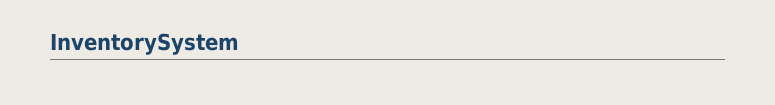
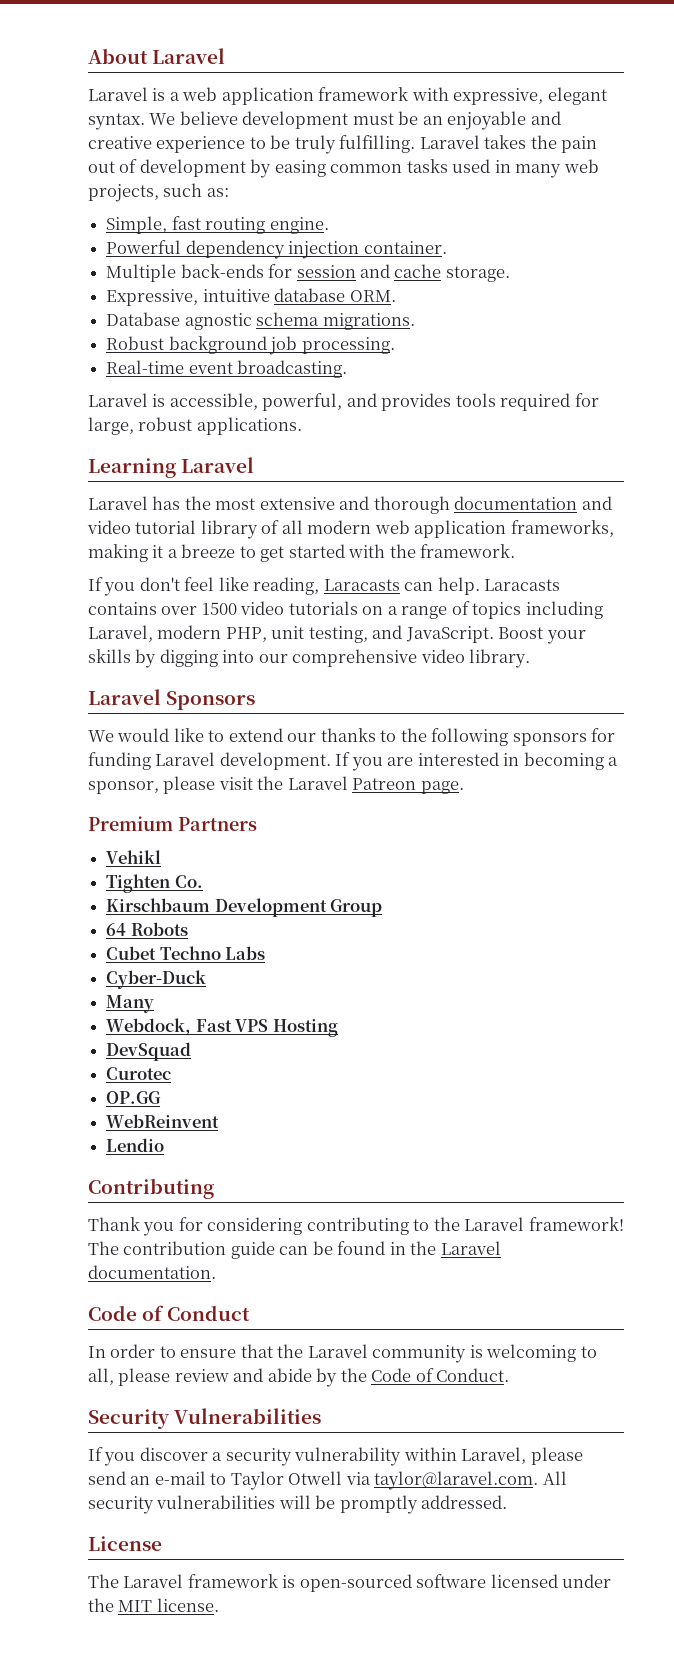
- InventorySystem
+ About Laravel
+ Laravel is a web application framework with expressive, elegant syntax. We believe development must be an enjoyable and creative experience to be truly fulfilling. Laravel takes the pain out of development by easing common tasks used in many web projects, such as:
+ Simple, fast routing engine.
+ Powerful dependency injection container.
+ Multiple back-ends for session and cache storage.
+ Expressive, intuitive database ORM.
+ Database agnostic schema migrations.
+ Robust background job processing.
+ Real-time event broadcasting.
+ Laravel is accessible, powerful, and provides tools required for large, robust applications.
+ Learning Laravel
+ Laravel has the most extensive and thorough documentation and video tutorial library of all modern web application frameworks, making it a breeze to get started with the framework.
+ If you don't feel like reading, Laracasts can help. Laracasts contains over 1500 video tutorials on a range of topics including Laravel, modern PHP, unit testing, and JavaScript. Boost your skills by digging into our comprehensive video library.
+ Laravel Sponsors
+ We would like to extend our thanks to the following sponsors for funding Laravel development. If you are interested in becoming a sponsor, please visit the Laravel Patreon page.
+ Premium Partners
+ Vehikl
+ Tighten Co.
+ Kirschbaum Development Group
+ 64 Robots
+ Cubet Techno Labs
+ Cyber-Duck
+ Many
+ Webdock, Fast VPS Hosting
+ DevSquad
+ Curotec
+ OP.GG
+ WebReinvent
+ Lendio
+ Contributing
+ Thank you for considering contributing to the Laravel framework! The contribution guide can be found in the Laravel documentation.
+ Code of Conduct
+ In order to ensure that the Laravel community is welcoming to all, please review and abide by the Code of Conduct.
+ Security Vulnerabilities
+ If you discover a security vulnerability within Laravel, please send an e-mail to Taylor Otwell via taylor@laravel.com. All security vulnerabilities will be promptly addressed.
+ License
+ The Laravel framework is open-sourced software licensed under the MIT license.

